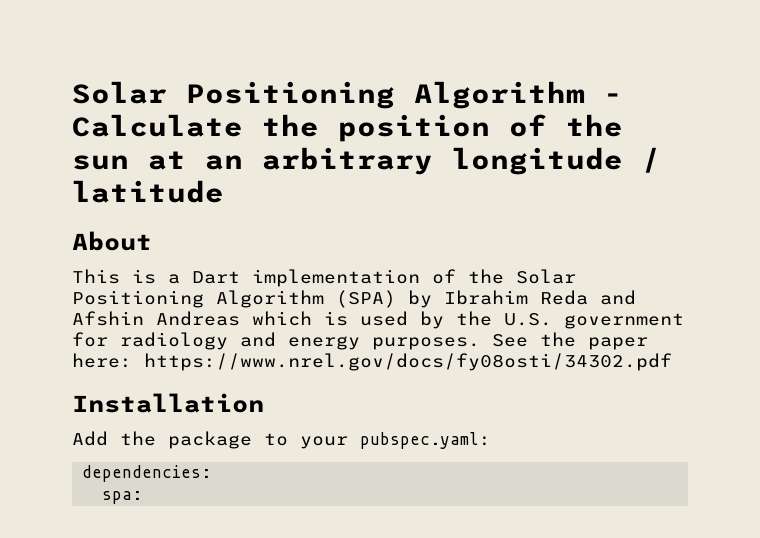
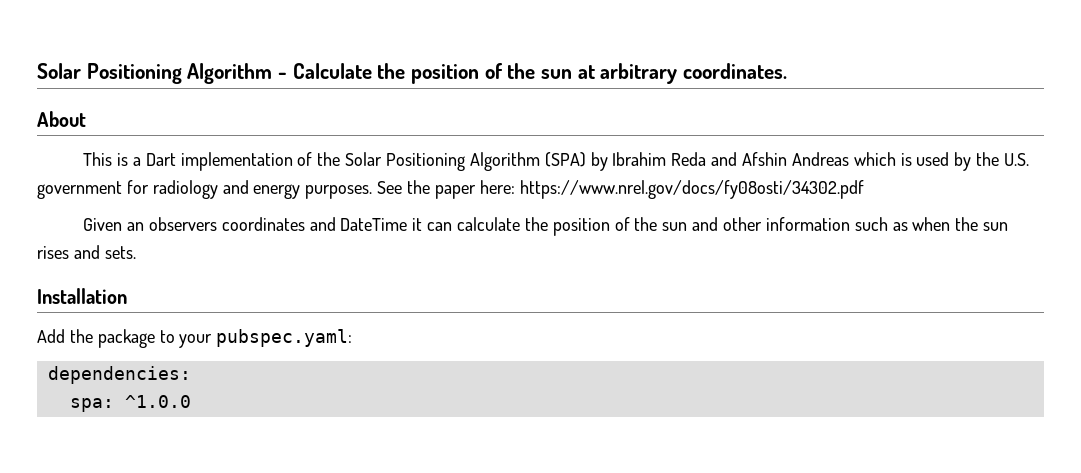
- Solar Positioning Algorithm - Calculate the position of the sun at an arbitrary longitude / latitude
+ Solar Positioning Algorithm - Calculate the position of the sun at arbitrary coordinates.
+ Given an observers coordinates and DateTime it can calculate the position of the sun and other information such as when the sun rises and sets.
- spa:
+ spa: ^1.0.0

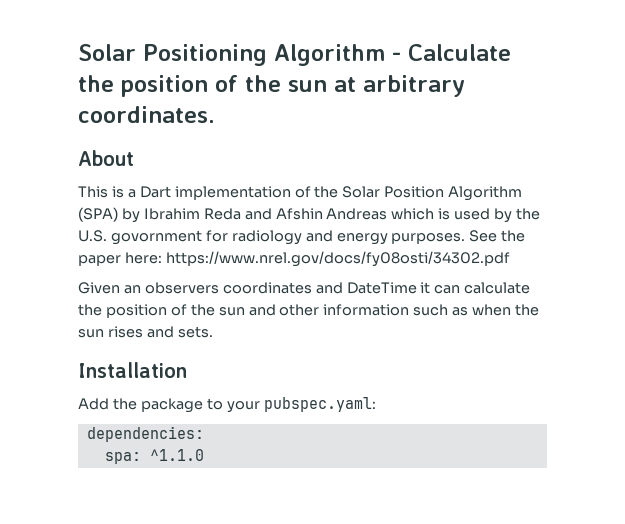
- This is a Dart implementation of the Solar Positioning Algorithm (SPA) by Ibrahim Reda and Afshin Andreas which is used by the U.S. government for radiology and energy purposes.
+ This is a Dart implementation of the Solar Position Algorithm (SPA) by Ibrahim Reda and Afshin Andreas which is used by the U.S. govornment for radiology and energy purposes.
- spa: ^1.0.0
+ spa: ^1.1.0

